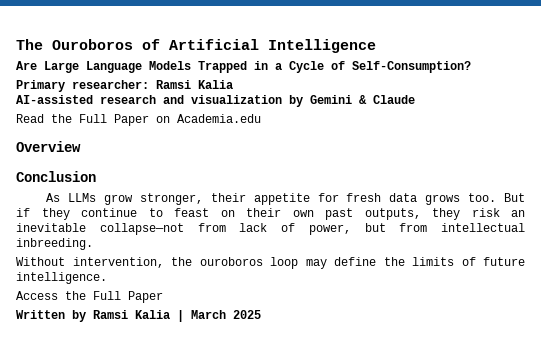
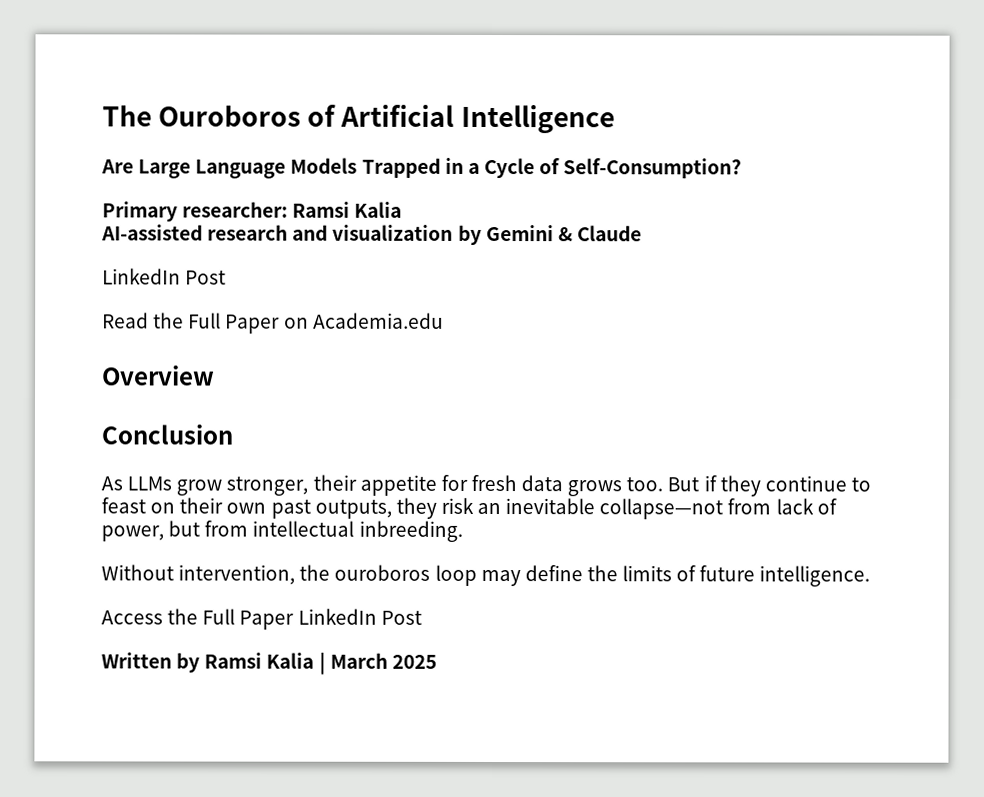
  AI-assisted research and visualization by Gemini & Claude
+ LinkedIn Post
- Access the Full Paper
+ Access the Full Paper LinkedIn Post

